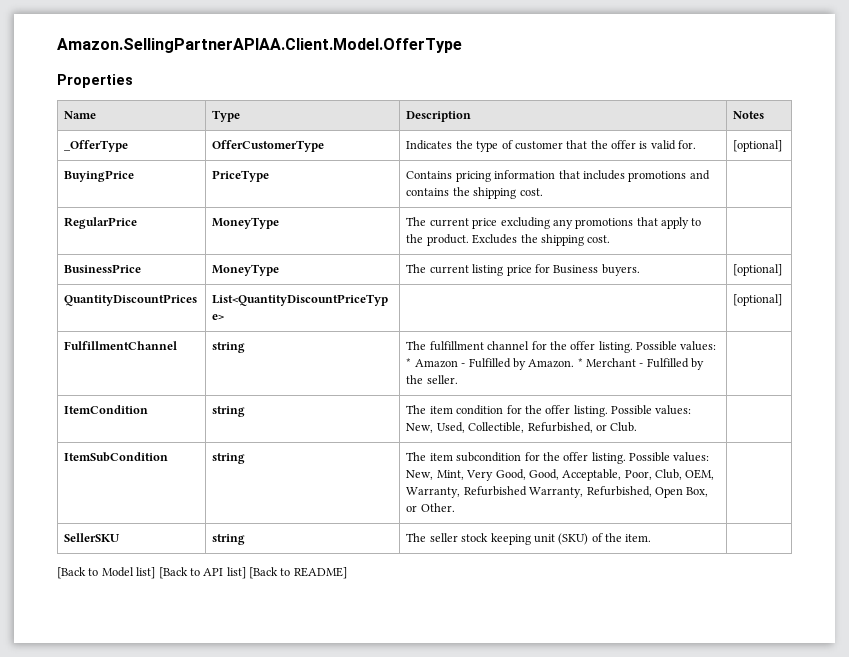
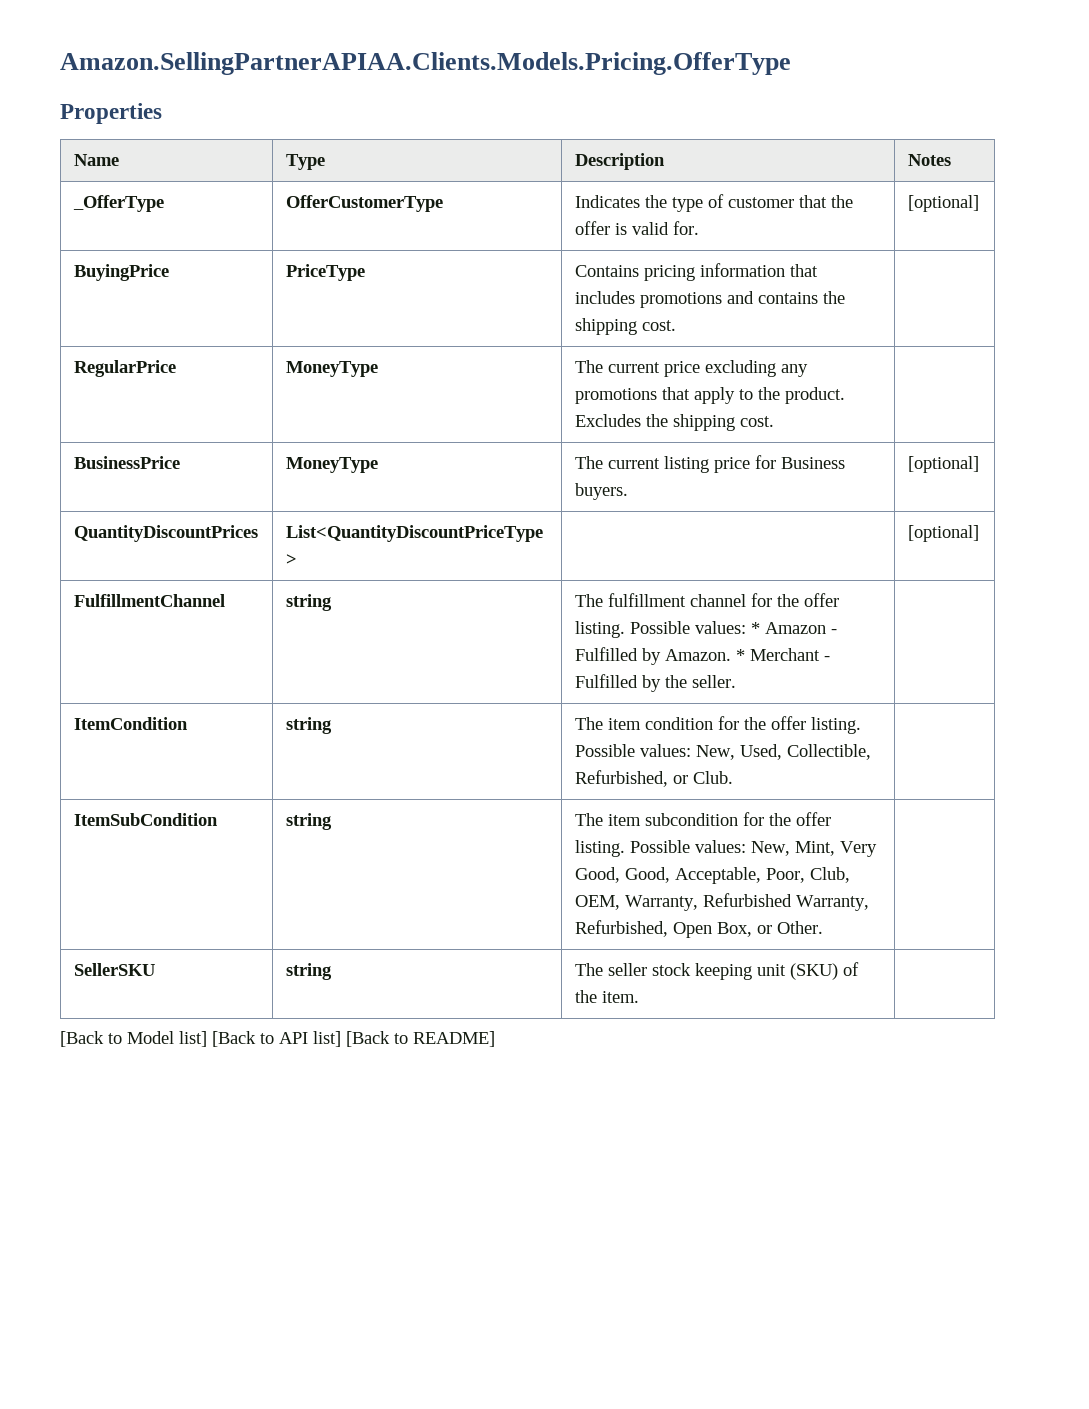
- Amazon.SellingPartnerAPIAA.Client.Model.OfferType
+ Amazon.SellingPartnerAPIAA.Clients.Models.Pricing.OfferType

